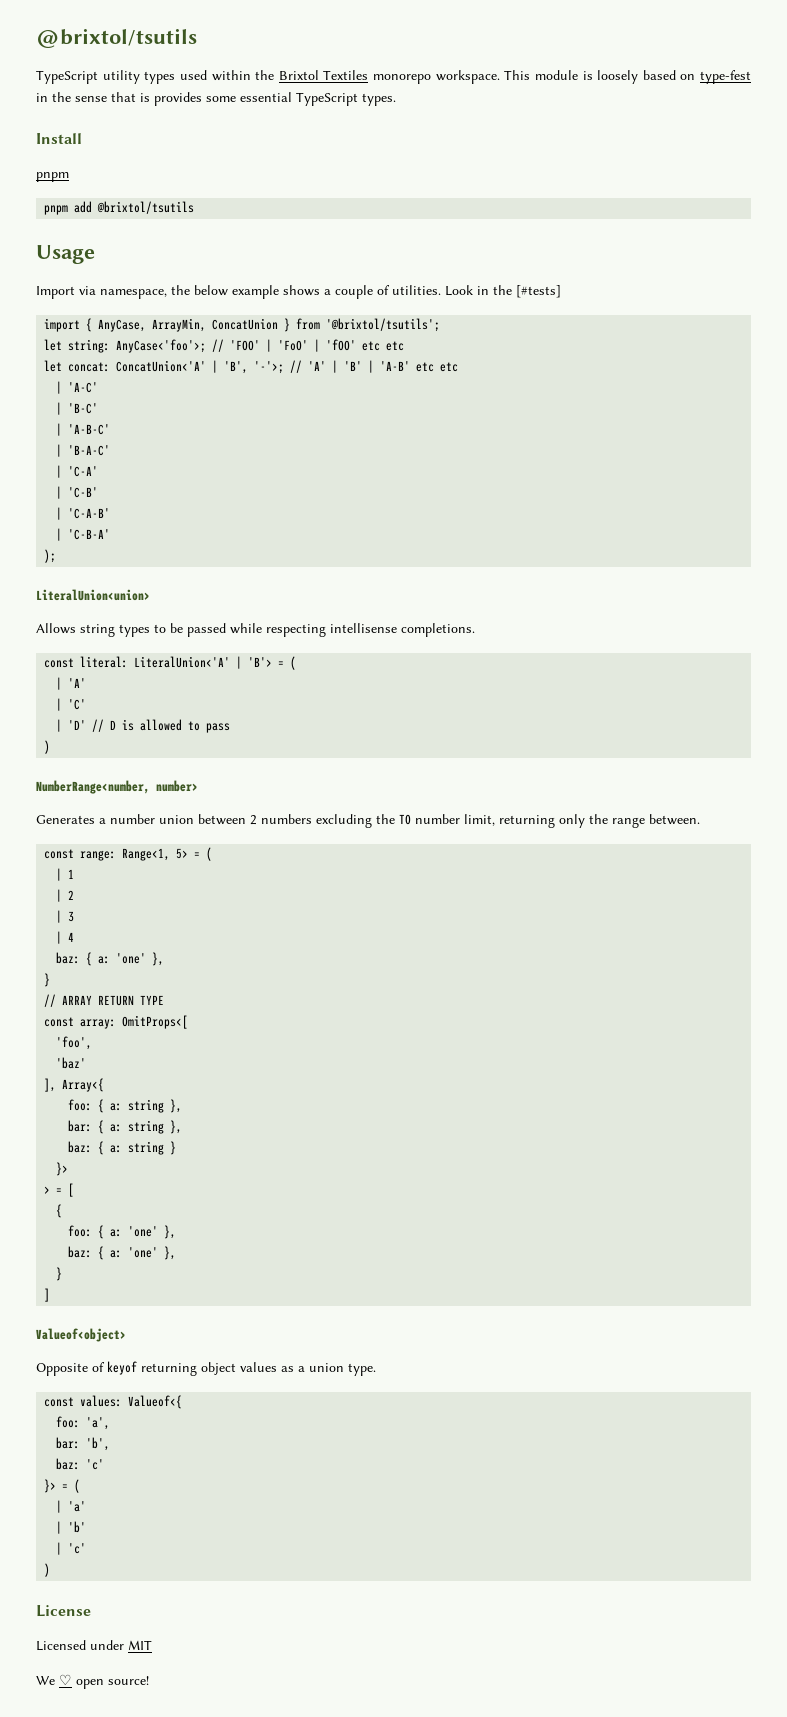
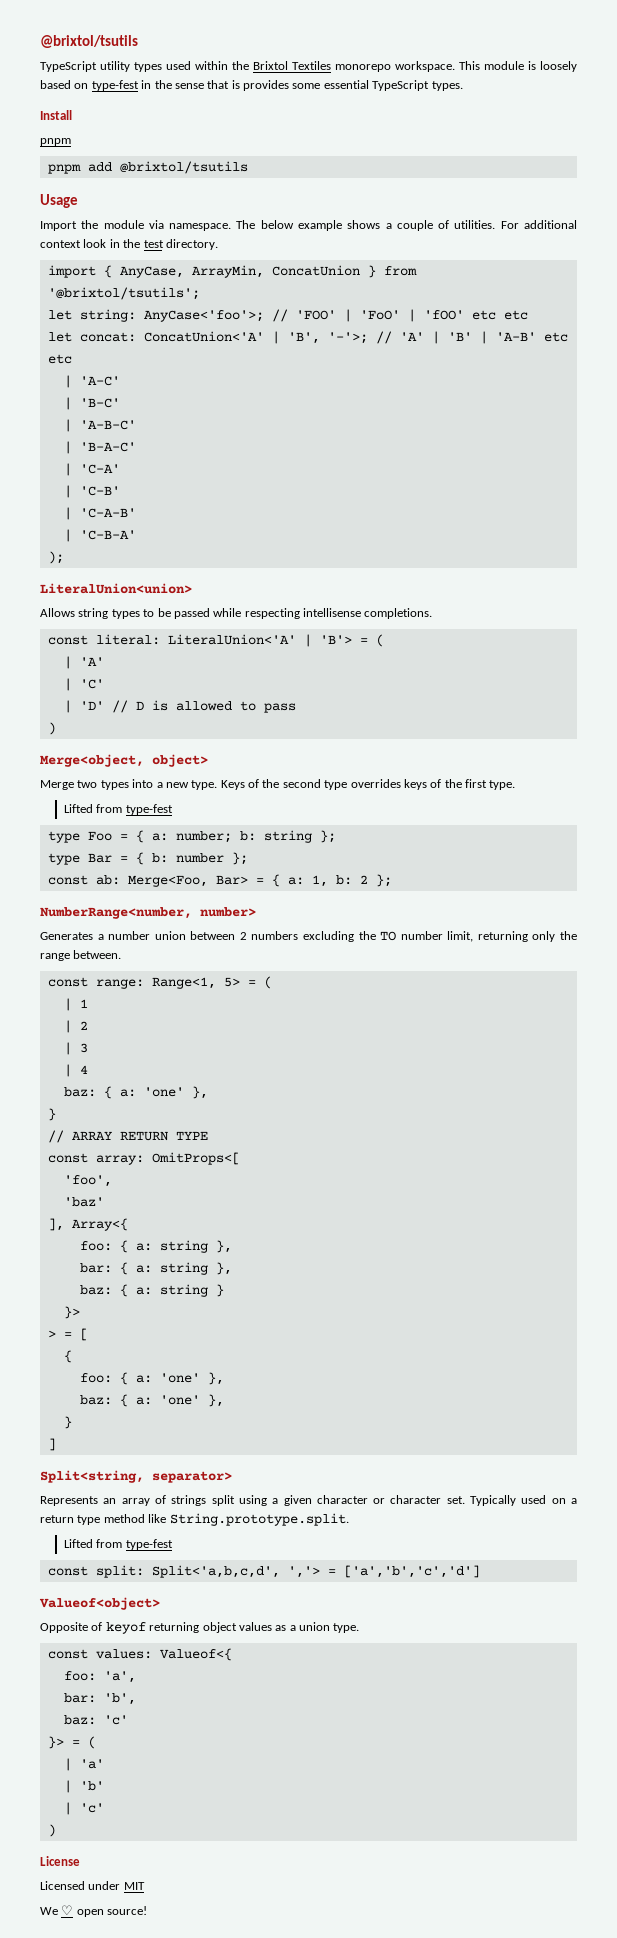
- Import via namespace, the below example shows a couple of utilities.
+ Import the module via namespace. The below example shows a couple of utilities.
- Look in the [#tests]
+ For additional context look in the test directory.
+ Merge<object, object>
+ Merge two types into a new type. Keys of the second type overrides keys of the first type.
+ Lifted from type-fest
+ type Foo = { a: number; b: string };
+ type Bar = { b: number };
+ const ab: Merge<Foo, Bar> = { a: 1, b: 2 };
+ Split<string, separator>
+ Represents an array of strings split using a given character or character set. Typically used on a return type method like String.prototype.split.
+ Lifted from type-fest
+ const split: Split<'a,b,c,d', ','> = ['a','b','c','d']

